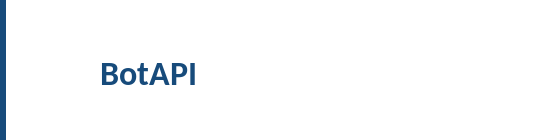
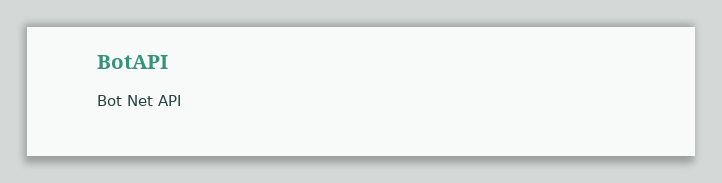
+ Bot Net API

